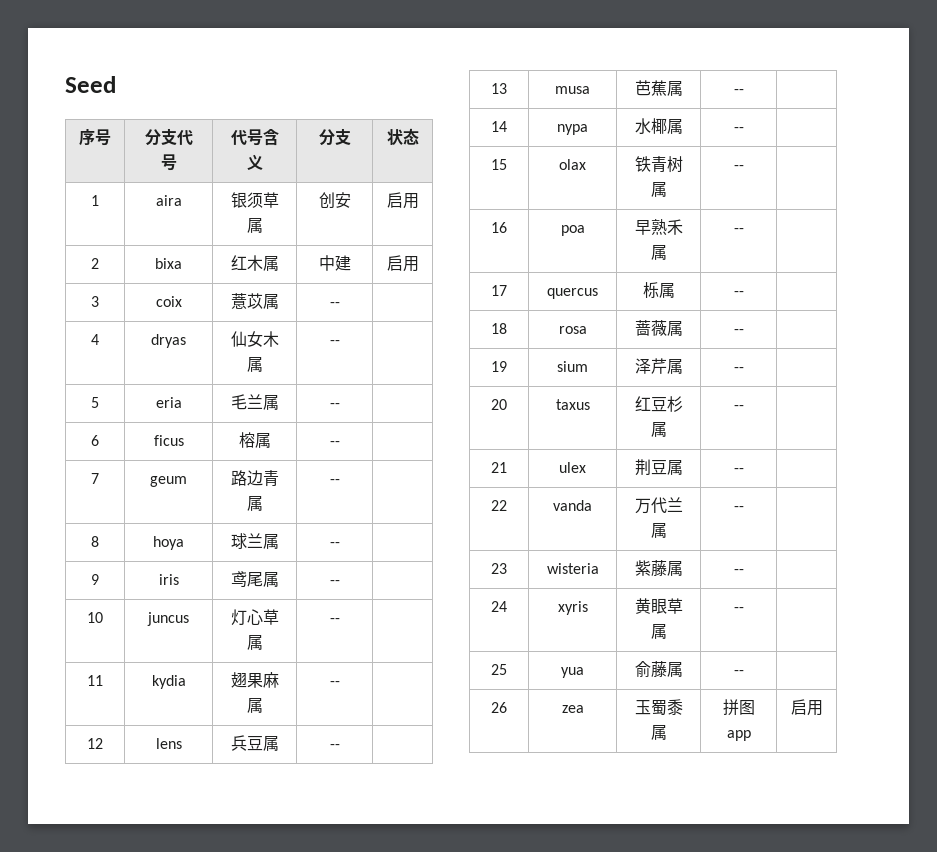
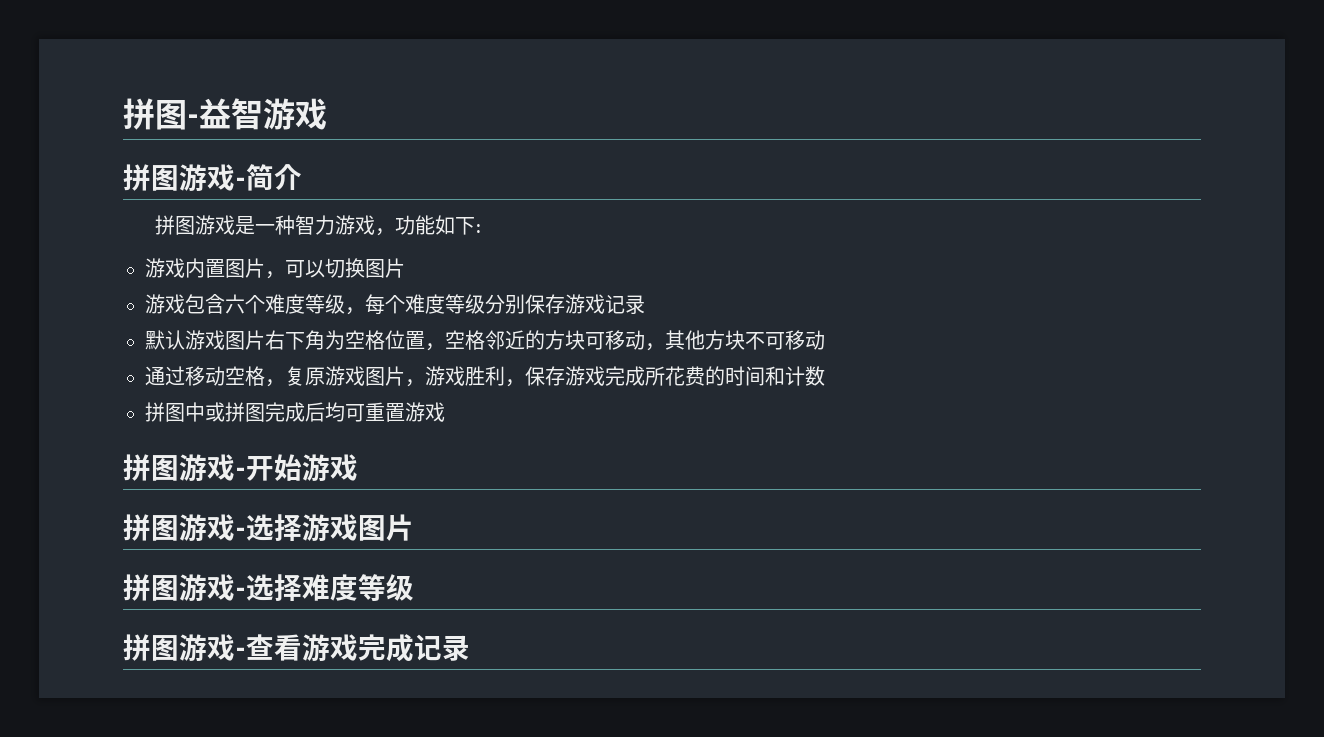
- Seed
- 序号 | 分支代号 | 代号含义 | 分支 | 状态
- 1 | aira | 银须草属 | 创安 | 启用
- 2 | bixa | 红木属 | 中建 | 启用
- 3 | coix | 薏苡属 | -- |
- 4 | dryas | 仙女木属 | -- |
- 5 | eria | 毛兰属 | -- |
- 6 | ficus | 榕属 | -- |
- 7 | geum | 路边青属 | -- |
- 8 | hoya | 球兰属 | -- |
- 9 | iris | 鸢尾属 | -- |
- 10 | juncus | 灯心草属 | -- |
- 11 | kydia | 翅果麻属 | -- |
- 12 | lens | 兵豆属 | -- |
- 13 | musa | 芭蕉属 | -- |
- 14 | nypa | 水椰属 | -- |
- 15 | olax | 铁青树属 | -- |
- 16 | poa | 早熟禾属 | -- |
- 17 | quercus | 栎属 | -- |
- 18 | rosa | 蔷薇属 | -- |
- 19 | sium | 泽芹属 | -- |
- 20 | taxus | 红豆杉属 | -- |
- 21 | ulex | 荆豆属 | -- |
- 22 | vanda | 万代兰属 | -- |
- 23 | wisteria | 紫藤属 | -- |
- 24 | xyris | 黄眼草属 | -- |
- 25 | yua | 俞藤属 | -- |
- 26 | zea | 玉蜀黍属 | 拼图app | 启用
+ 拼图-益智游戏
+ 拼图游戏-简介
+ 拼图游戏是一种智力游戏，功能如下:
+ 游戏内置图片，可以切换图片
+ 游戏包含六个难度等级，每个难度等级分别保存游戏记录
+ 默认游戏图片右下角为空格位置，空格邻近的方块可移动，其他方块不可移动
+ 通过移动空格，复原游戏图片，游戏胜利，保存游戏完成所花费的时间和计数
+ 拼图中或拼图完成后均可重置游戏
+ 拼图游戏-开始游戏
+ 拼图游戏-选择游戏图片
+ 拼图游戏-选择难度等级
+ 拼图游戏-查看游戏完成记录

